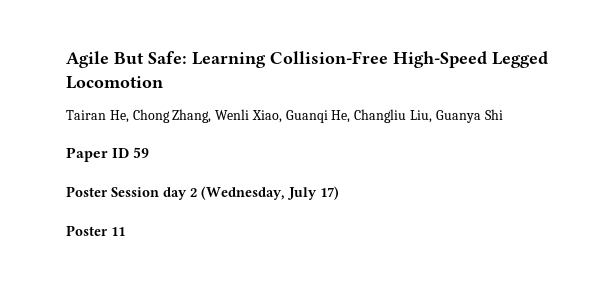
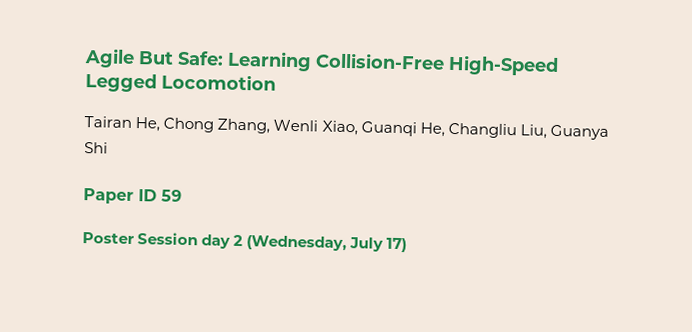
- Poster 11

